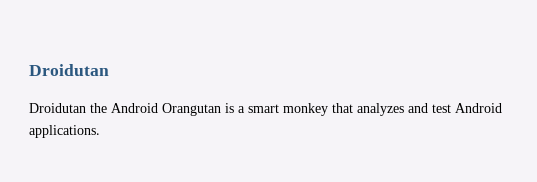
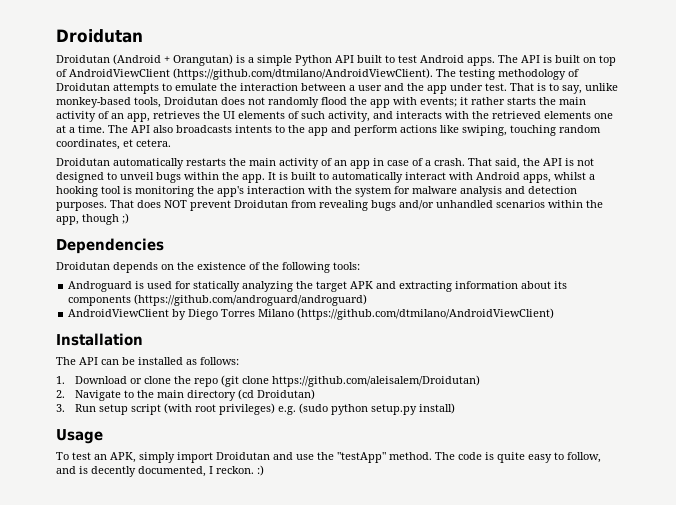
- Droidutan the Android Orangutan is a smart monkey that analyzes and test Android applications.
+ Droidutan (Android + Orangutan) is a simple Python API built to test Android apps. The API is built on top of AndroidViewClient (https://github.com/dtmilano/AndroidViewClient). The testing methodology of Droidutan attempts to emulate the interaction between a user and the app under test. That is to say, unlike monkey-based tools, Droidutan does not randomly flood the app with events; it rather starts the main activity of an app, retrieves the UI elements of such activity, and interacts with the retrieved elements one at a time. The API also broadcasts intents to the app and perform actions like swiping, touching random coordinates, et cetera.
+ Droidutan automatically restarts the main activity of an app in case of a crash. That said, the API is not designed to unveil bugs within the app. It is built to automatically interact with Android apps, whilst a hooking tool is monitoring the app's interaction with the system for malware analysis and detection purposes. That does NOT prevent Droidutan from revealing bugs and/or unhandled scenarios within the app, though ;)
+ Dependencies
+ Droidutan depends on the existence of the following tools:
+ Androguard is used for statically analyzing the target APK and extracting information about its components (https://github.com/androguard/androguard)
+ AndroidViewClient by Diego Torres Milano (https://github.com/dtmilano/AndroidViewClient)
+ Installation
+ The API can be installed as follows:
+ 1. Download or clone the repo (git clone https://github.com/aleisalem/Droidutan)
+ 2. Navigate to the main directory (cd Droidutan)
+ 3. Run setup script (with root privileges) e.g. (sudo python setup.py install)
+ Usage
+ To test an APK, simply import Droidutan and use the "testApp" method. The code is quite easy to follow, and is decently documented, I reckon. :)

